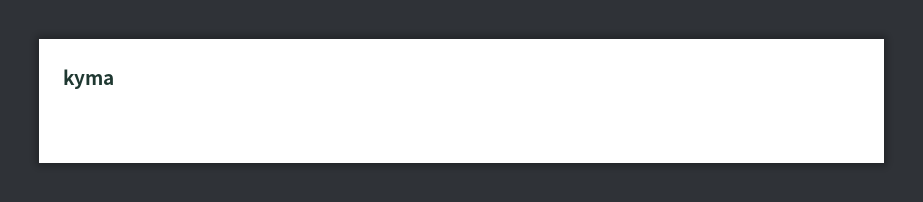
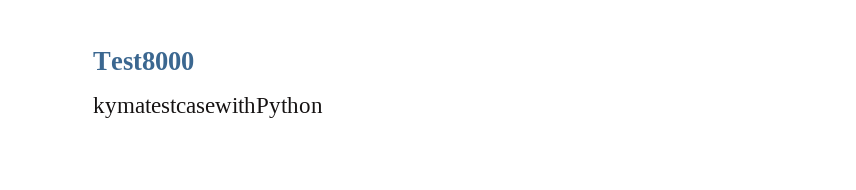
- kyma
+ Test8000
+ kymatestcasewithPython

